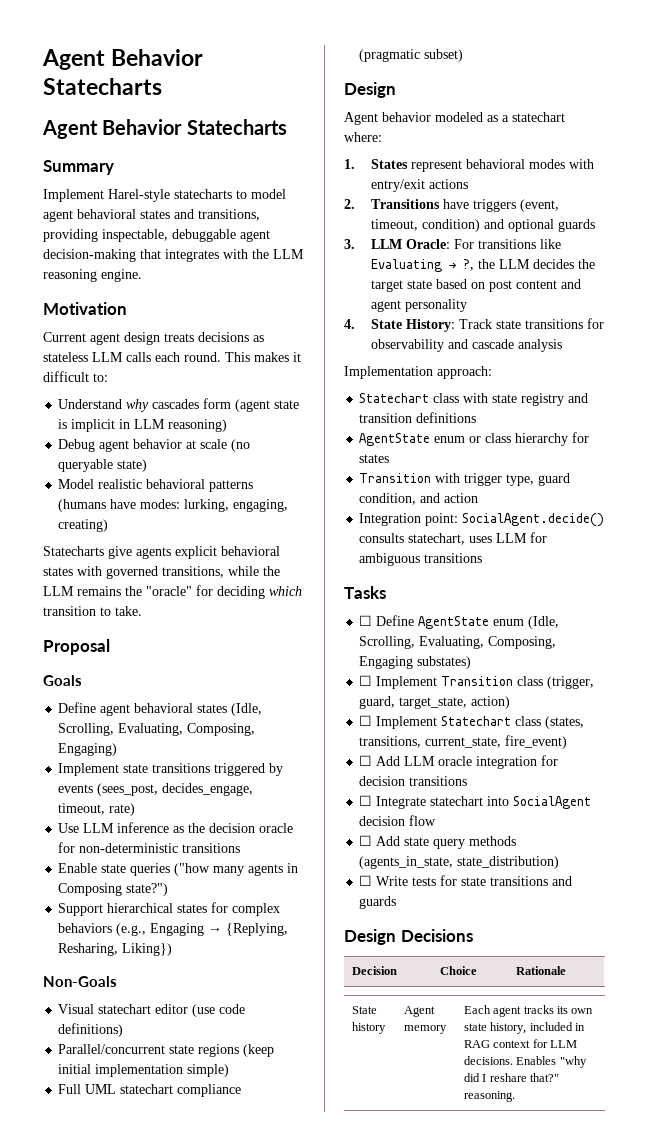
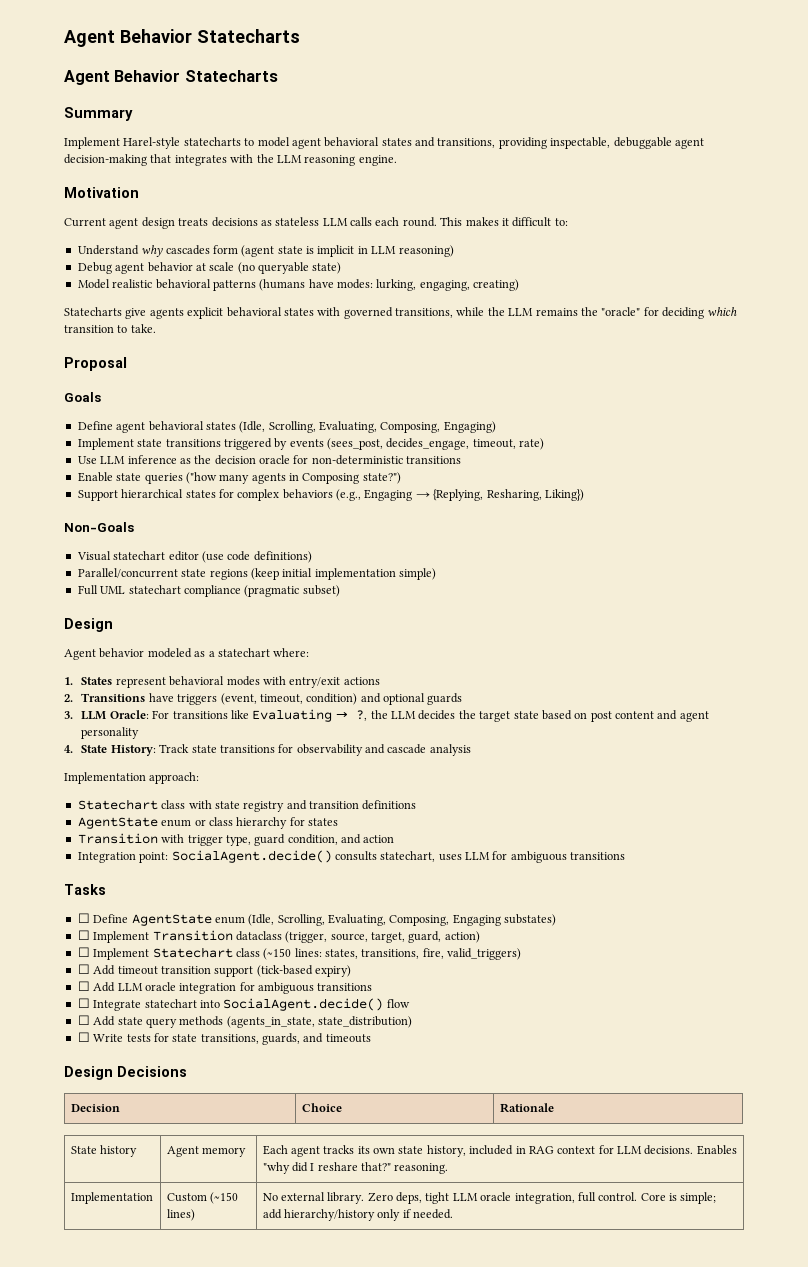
- ☐ Implement Transition class (trigger, guard, target_state, action)
+ ☐ Implement Transition dataclass (trigger, source, target, guard, action)
- ☐ Implement Statechart class (states, transitions, current_state, fire_event)
+ ☐ Implement Statechart class (~150 lines: states, transitions, fire, valid_triggers)
+ ☐ Add timeout transition support (tick-based expiry)
- ☐ Add LLM oracle integration for decision transitions
+ ☐ Add LLM oracle integration for ambiguous transitions
- ☐ Integrate statechart into SocialAgent decision flow
+ ☐ Integrate statechart into SocialAgent.decide() flow
- ☐ Write tests for state transitions and guards
+ ☐ Write tests for state transitions, guards, and timeouts
+ Implementation | Custom (~150 lines) | No external library. Zero deps, tight LLM oracle integration, full control. Core is simple; add hierarchy/history only if needed.

